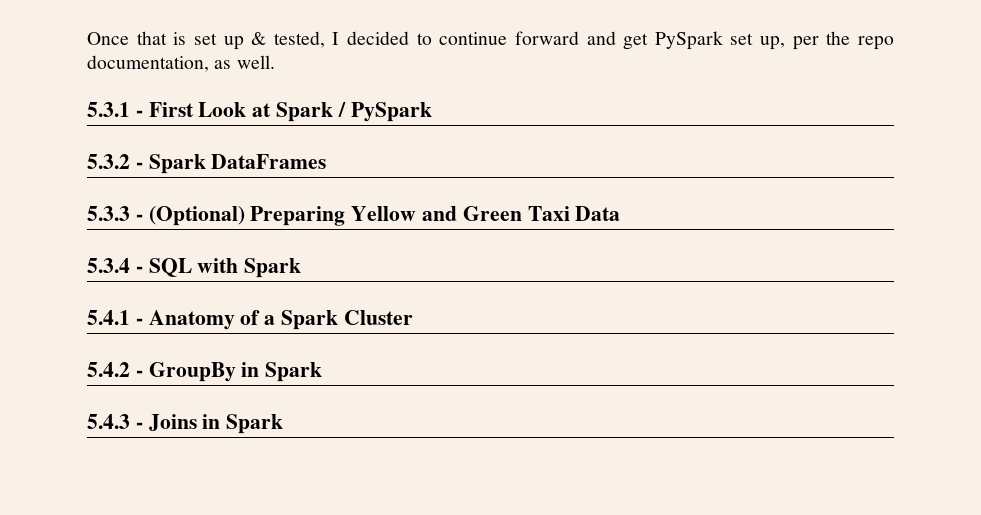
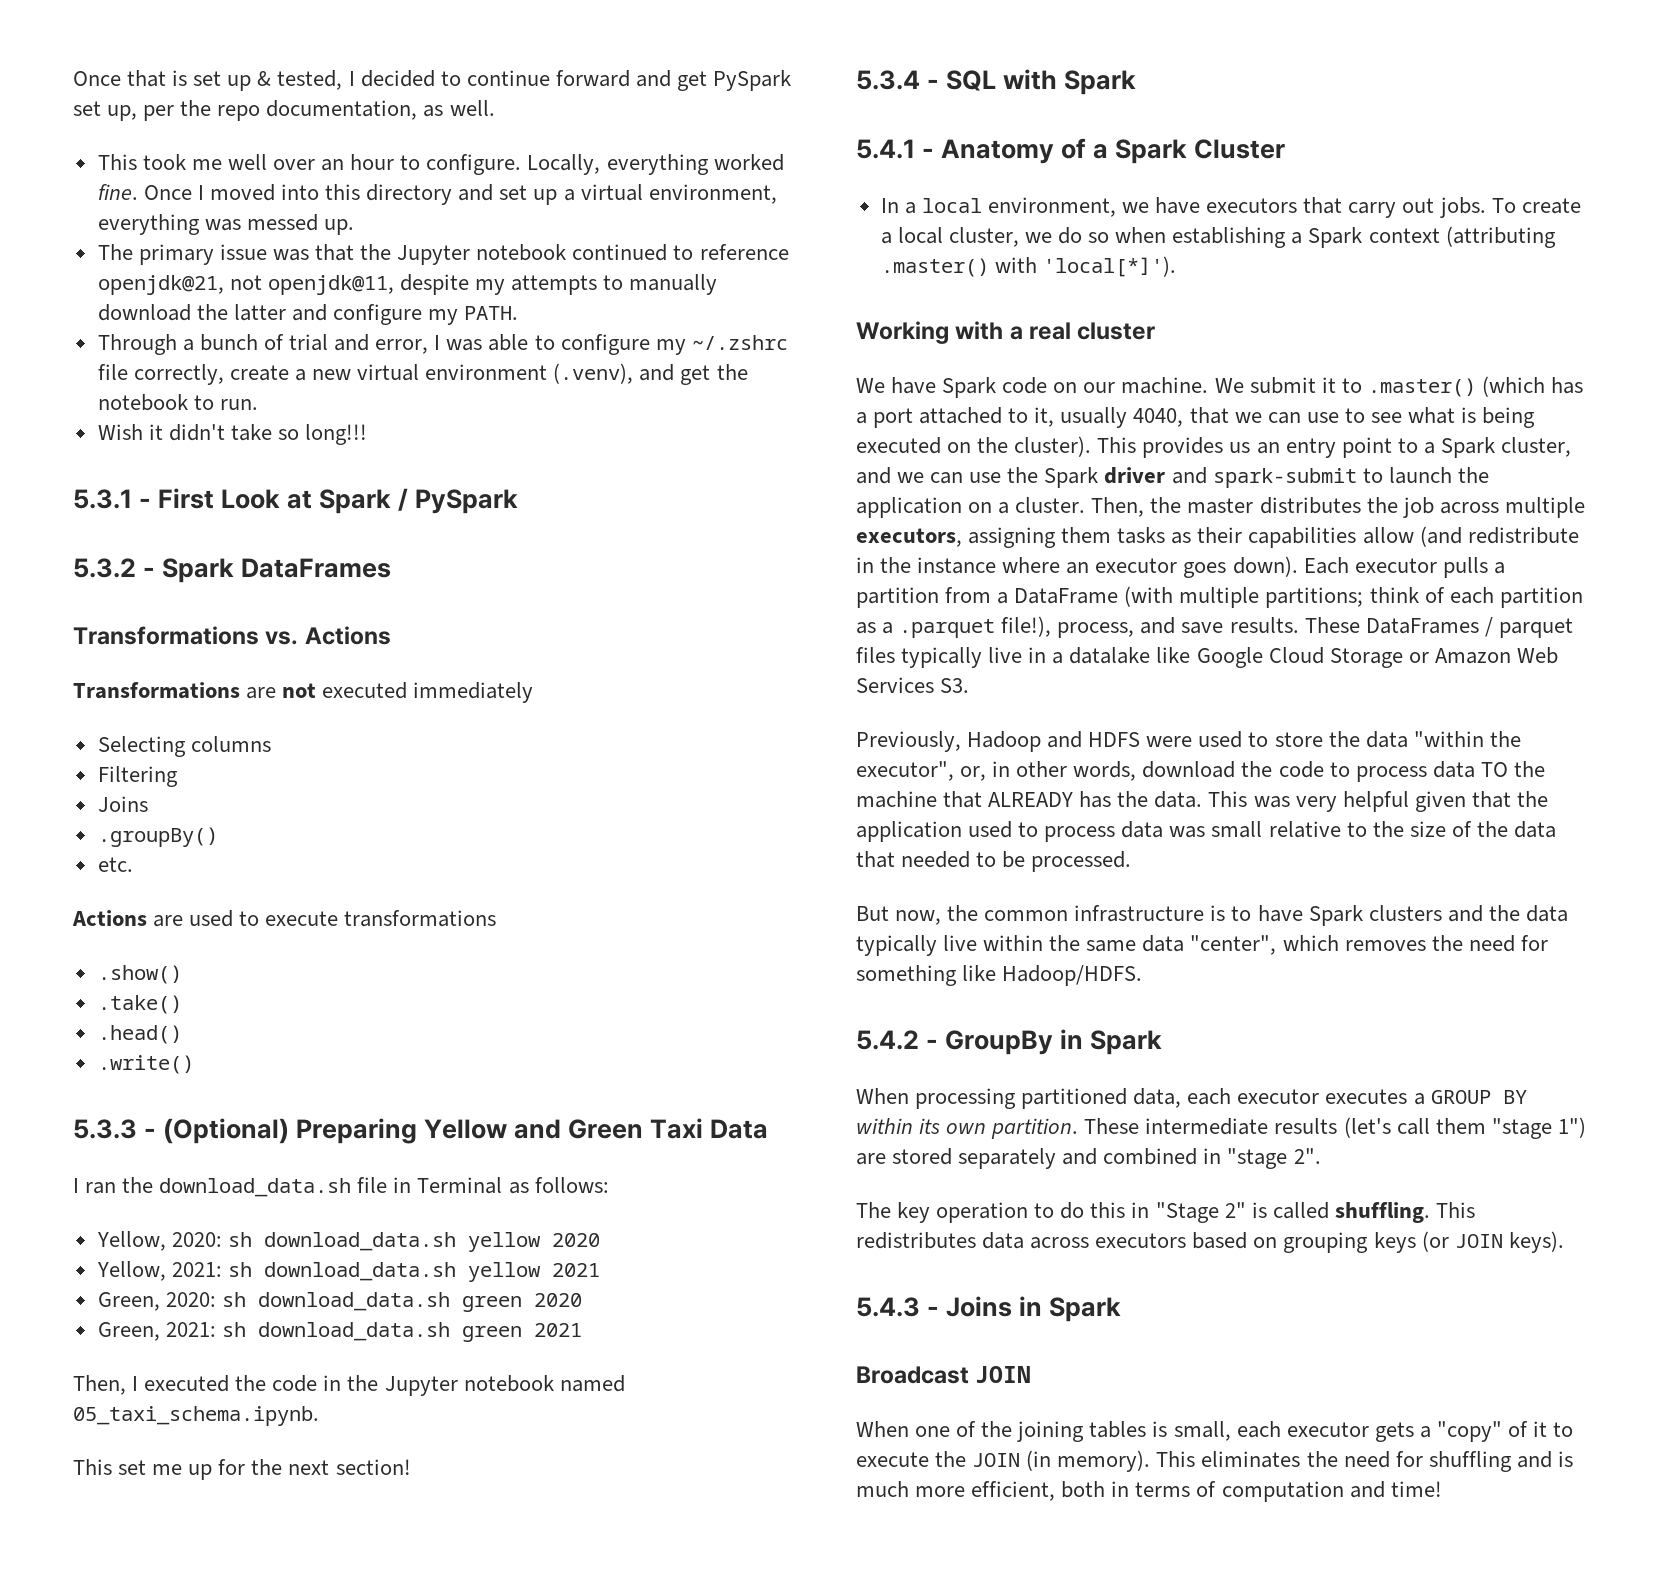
+ This took me well over an hour to configure. Locally, everything worked fine. Once I moved into this directory and set up a virtual environment, everything was messed up.
+ The primary issue was that the Jupyter notebook continued to reference openjdk@21, not openjdk@11, despite my attempts to manually download the latter and configure my PATH.
+ Through a bunch of trial and error, I was able to configure my ~/.zshrc file correctly, create a new virtual environment (.venv), and get the notebook to run.
+ Wish it didn't take so long!!!
+ Transformations vs. Actions
+ Transformations are not executed immediately
+ Selecting columns
+ Filtering
+ Joins
+ .groupBy()
+ etc.
+ Actions are used to execute transformations
+ .show()
+ .take()
+ .head()
+ .write()
+ I ran the download_data.sh file in Terminal as follows:
+ Yellow, 2020: sh download_data.sh yellow 2020
+ Yellow, 2021: sh download_data.sh yellow 2021
+ Green, 2020: sh download_data.sh green 2020
+ Green, 2021: sh download_data.sh green 2021
+ Then, I executed the code in the Jupyter notebook named 05_taxi_schema.ipynb.
+ This set me up for the next section!
+ In a local environment, we have executors that carry out jobs. To create a local cluster, we do so when establishing a Spark context (attributing .master() with 'local[*]').
+ Working with a real cluster
+ We have Spark code on our machine. We submit it to .master() (which has a port attached to it, usually 4040, that we can use to see what is being executed on the cluster). This provides us an entry point to a Spark cluster, and we can use the Spark driver and spark-submit to launch the application on a cluster. Then, the master distributes the job across multiple executors, assigning them tasks as their capabilities allow (and redistribute in the instance where an executor goes down). Each executor pulls a partition from a DataFrame (with multiple partitions; think of each partition as a .parquet file!), process, and save results. These DataFrames / parquet files typically live in a datalake like Google Cloud Storage or Amazon Web Services S3.
+ Previously, Hadoop and HDFS were used to store the data "within the executor", or, in other words, download the code to process data TO the machine that ALREADY has the data. This was very helpful given that the application used to process data was small relative to the size of the data that needed to be processed.
+ But now, the common infrastructure is to have Spark clusters and the data typically live within the same data "center", which removes the need for something like Hadoop/HDFS.
+ When processing partitioned data, each executor executes a GROUP BY within its own partition. These intermediate results (let's call them "stage 1") are stored separately and combined in "stage 2".
+ The key operation to do this in "Stage 2" is called shuffling. This redistributes data across executors based on grouping keys (or JOIN keys).
+ Broadcast JOIN
+ When one of the joining tables is small, each executor gets a "copy" of it to execute the JOIN (in memory). This eliminates the need for shuffling and is much more efficient, both in terms of computation and time!

